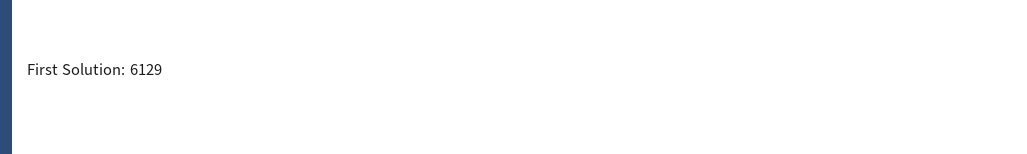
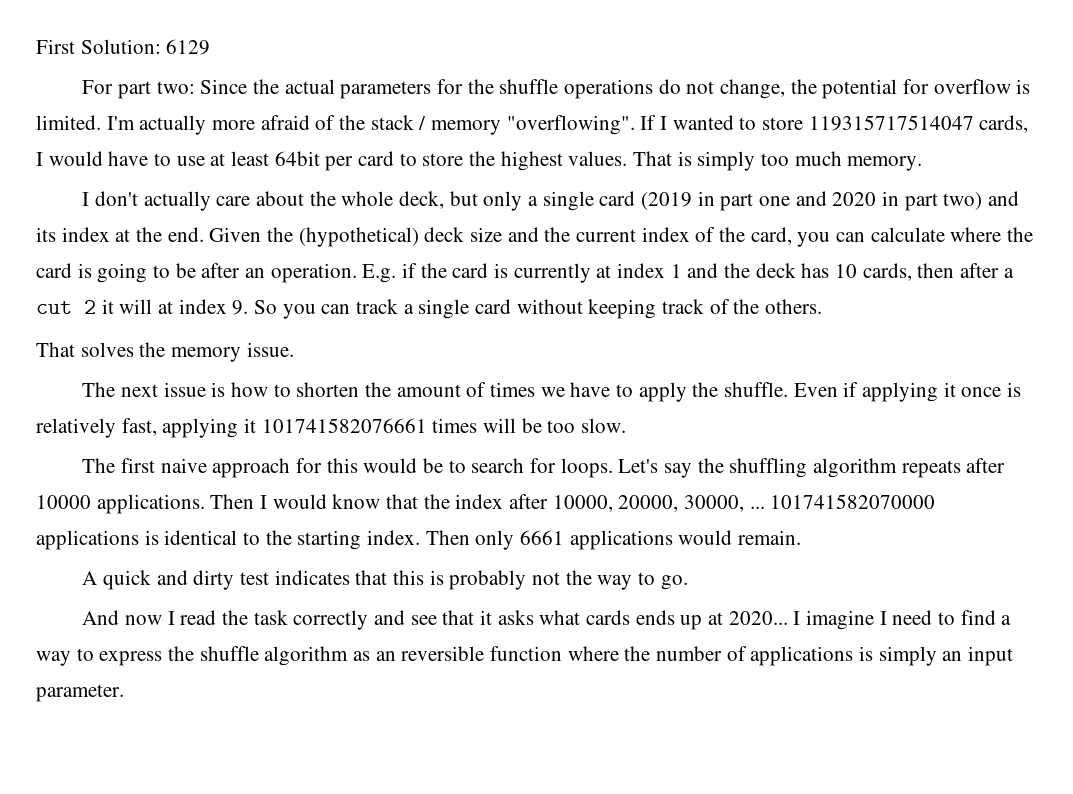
+ For part two: Since the actual parameters for the shuffle operations do not change, the potential for overflow is limited. I'm actually more afraid of the stack / memory "overflowing". If I wanted to store 119315717514047 cards, I would have to use at least 64bit per card to store the highest values. That is simply too much memory.
+ I don't actually care about the whole deck, but only a single card (2019 in part one and 2020 in part two) and its index at the end. Given the (hypothetical) deck size and the current index of the card, you can calculate where the card is going to be after an operation. E.g. if the card is currently at index 1 and the deck has 10 cards, then after a cut 2 it will at index 9. So you can track a single card without keeping track of the others.
+ That solves the memory issue.
+ The next issue is how to shorten the amount of times we have to apply the shuffle. Even if applying it once is relatively fast, applying it 101741582076661 times will be too slow.
+ The first naive approach for this would be to search for loops. Let's say the shuffling algorithm repeats after 10000 applications. Then I would know that the index after 10000, 20000, 30000, ... 101741582070000 applications is identical to the starting index. Then only 6661 applications would remain.
+ A quick and dirty test indicates that this is probably not the way to go.
+ And now I read the task correctly and see that it asks what cards ends up at 2020... I imagine I need to find a way to express the shuffle algorithm as an reversible function where the number of applications is simply an input parameter.

